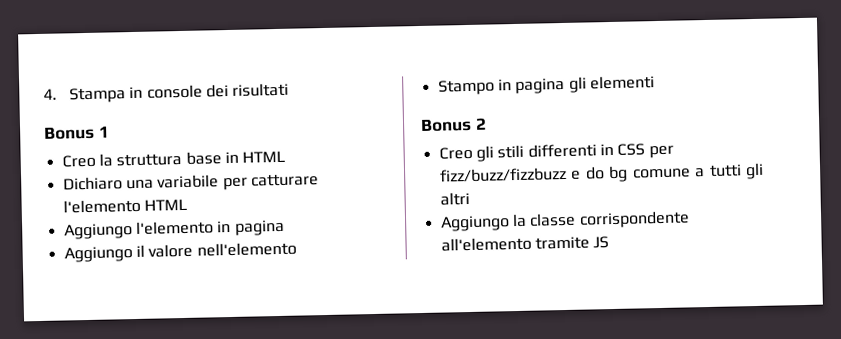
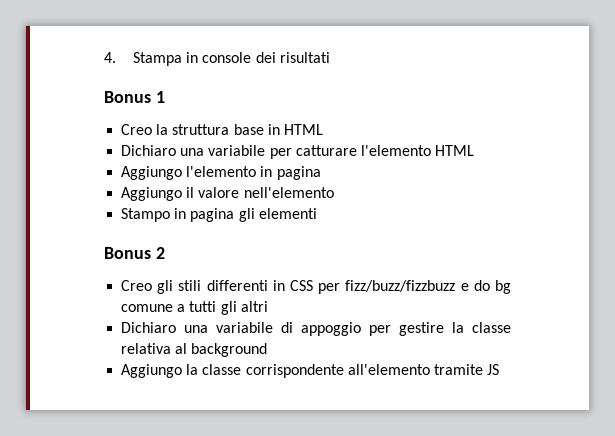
+ Dichiaro una variabile di appoggio per gestire la classe relativa al background

